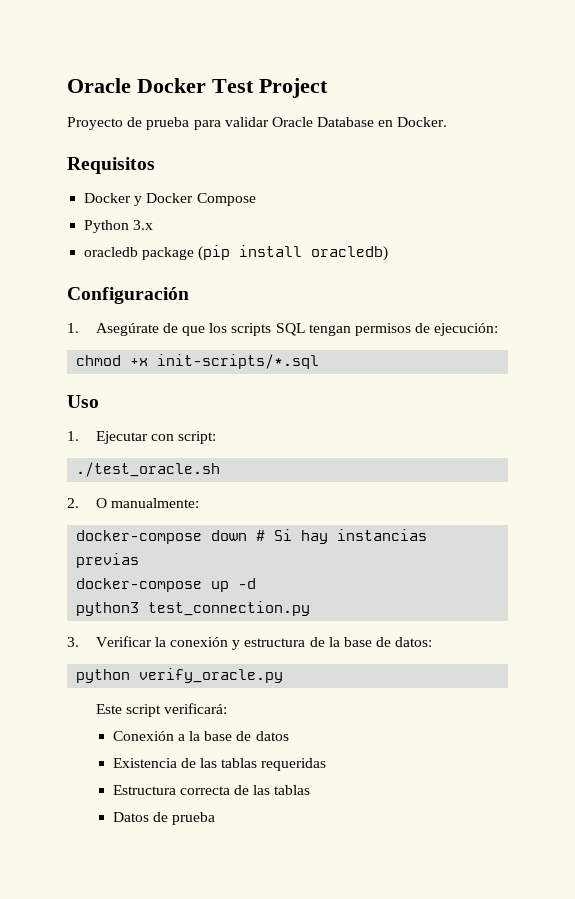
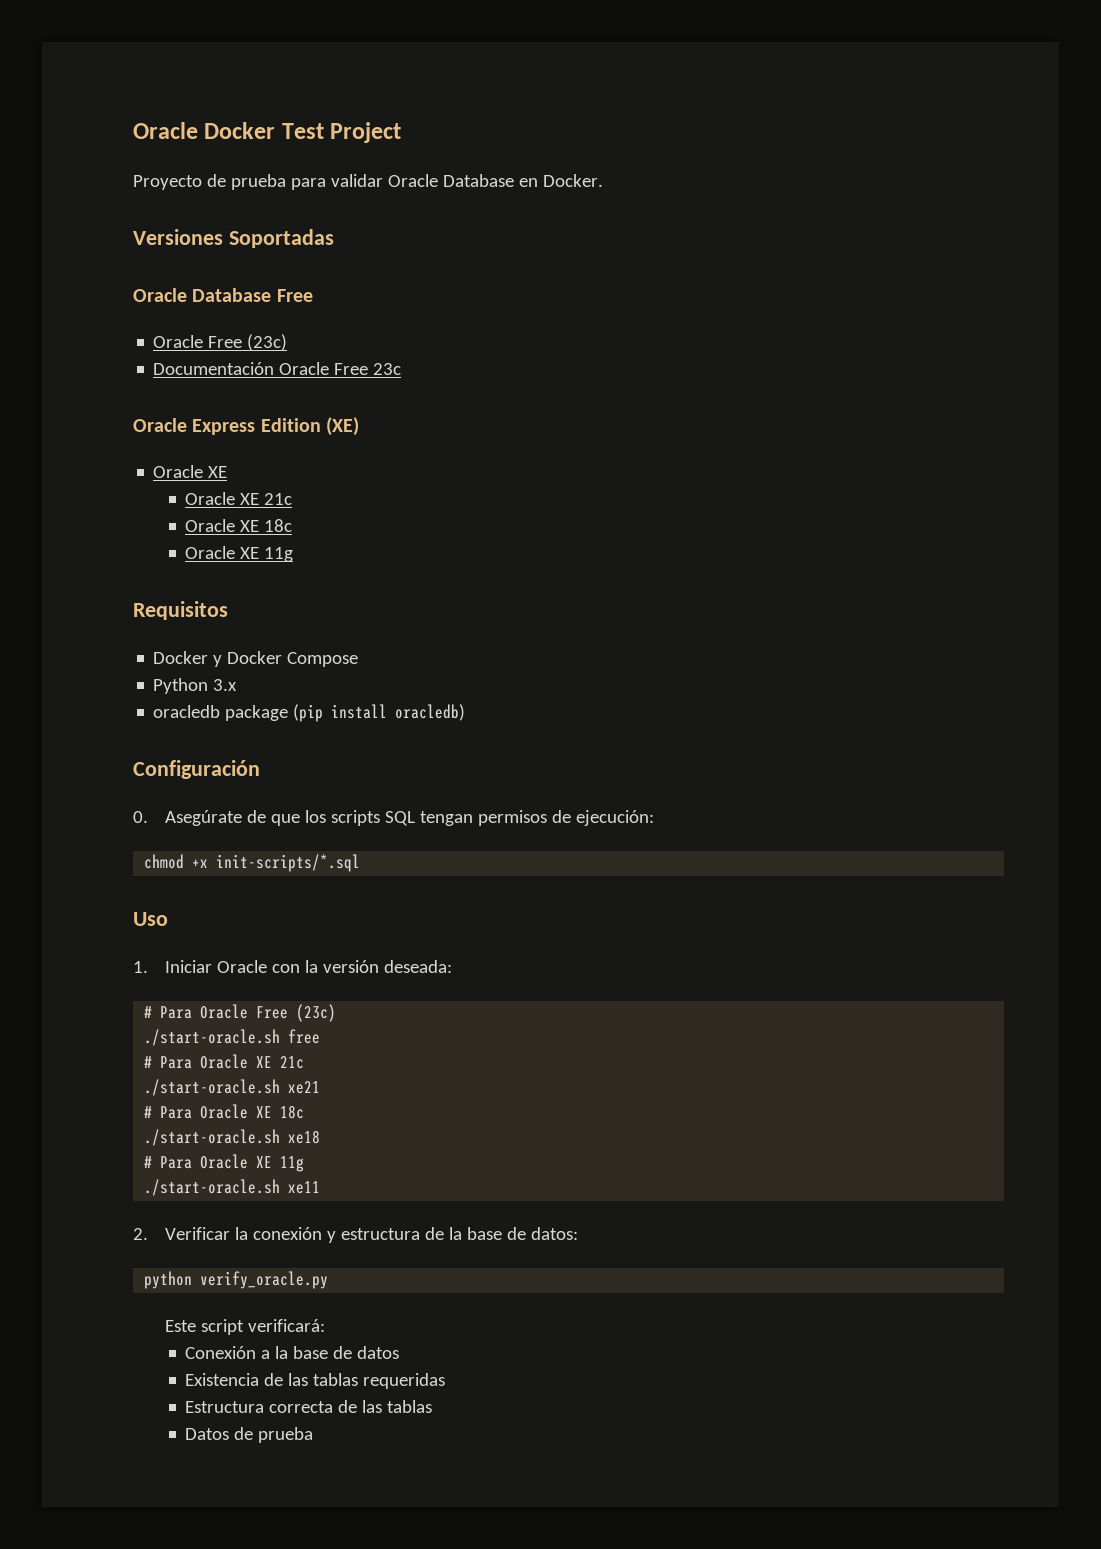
+ Versiones Soportadas
+ Oracle Database Free
+ Oracle Free (23c)
+ Documentación Oracle Free 23c
+ Oracle Express Edition (XE)
+ Oracle XE
+ Oracle XE 21c
+ Oracle XE 18c
+ Oracle XE 11g
- 1. Asegúrate de que los scripts SQL tengan permisos de ejecución:
+ 0. Asegúrate de que los scripts SQL tengan permisos de ejecución:
- 1. Ejecutar con script:
- ./test_oracle.sh
- 2. O manualmente:
- docker-compose down # Si hay instancias previas
- docker-compose up -d
- python3 test_connection.py
- 3. Verificar la conexión y estructura de la base de datos:
+ 1. Iniciar Oracle con la versión deseada:
+ # Para Oracle Free (23c)
+ ./start-oracle.sh free
+ # Para Oracle XE 21c
+ ./start-oracle.sh xe21
+ # Para Oracle XE 18c
+ ./start-oracle.sh xe18
+ # Para Oracle XE 11g
+ ./start-oracle.sh xe11
+ 2. Verificar la conexión y estructura de la base de datos:

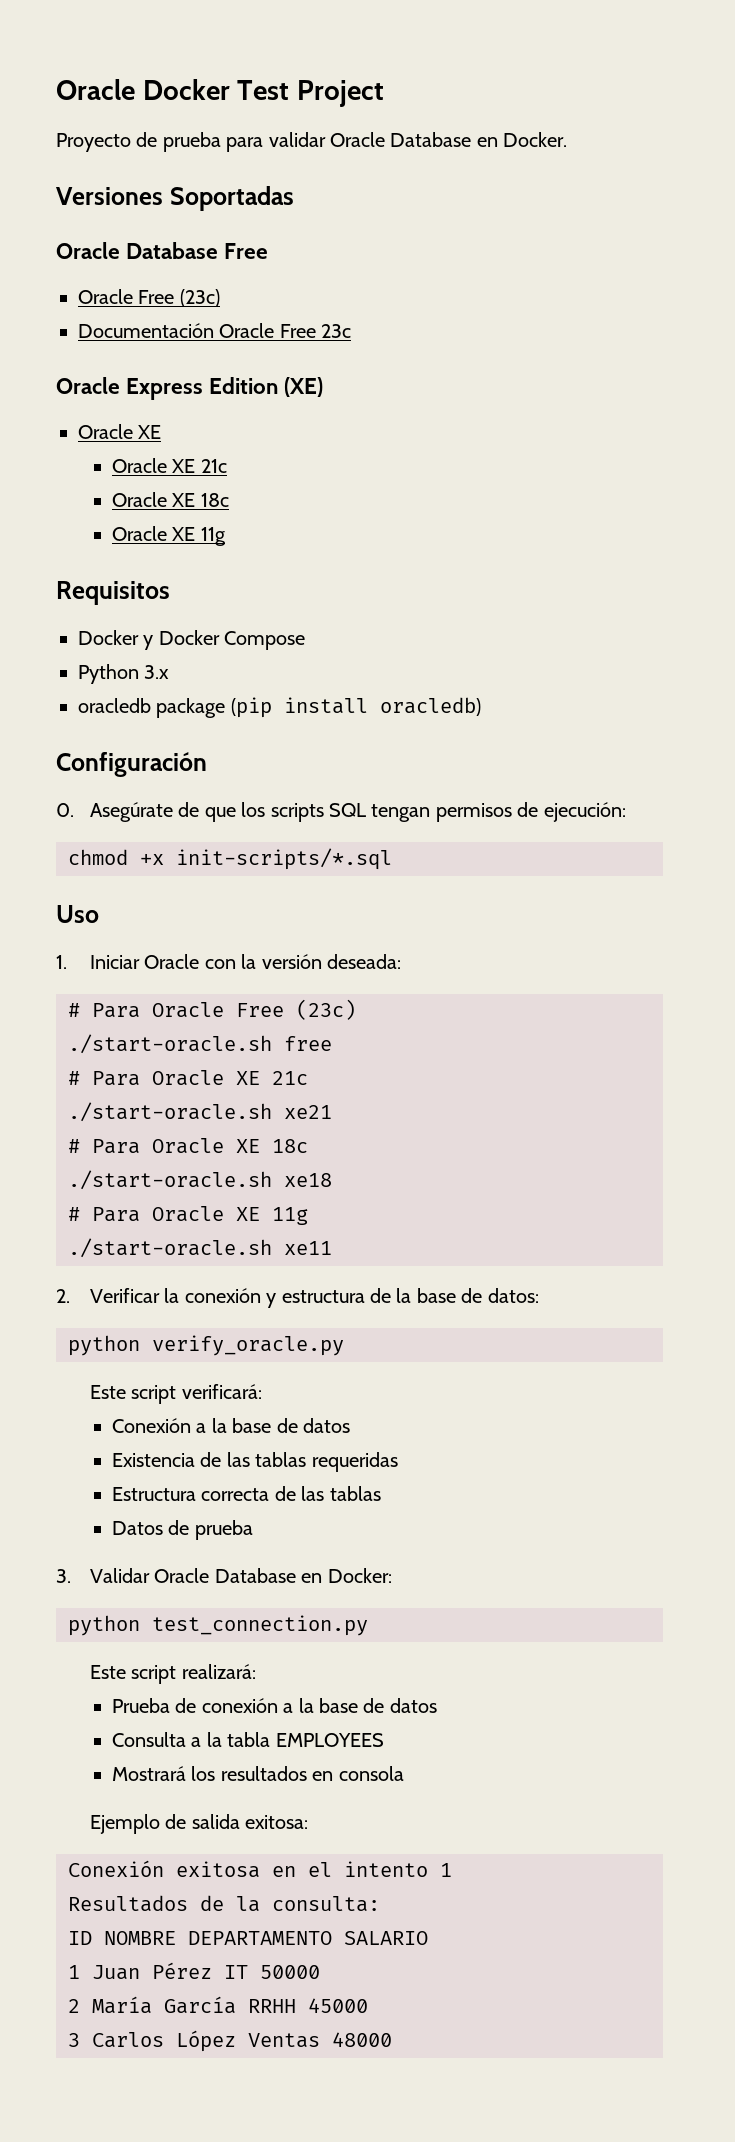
+ 3. Validar Oracle Database en Docker:
+ python test_connection.py
+ Este script realizará:
+ Prueba de conexión a la base de datos
+ Consulta a la tabla EMPLOYEES
+ Mostrará los resultados en consola
+ Ejemplo de salida exitosa:
+ Conexión exitosa en el intento 1
+ Resultados de la consulta:
+ ID NOMBRE DEPARTAMENTO SALARIO
+ 1 Juan Pérez IT 50000
+ 2 María García RRHH 45000
+ 3 Carlos López Ventas 48000

